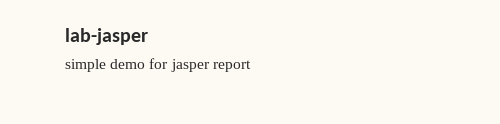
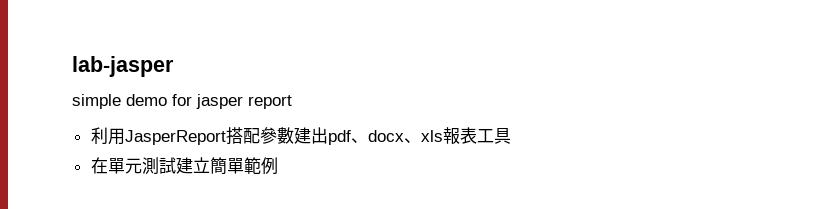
+ 利用JasperReport搭配參數建出pdf、docx、xls報表工具
+ 在單元測試建立簡單範例

